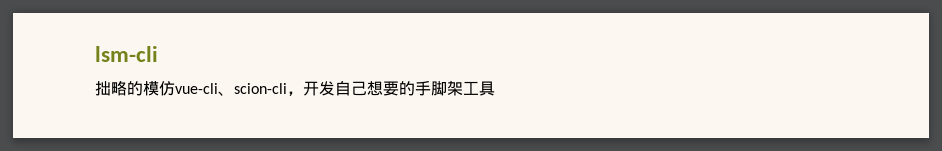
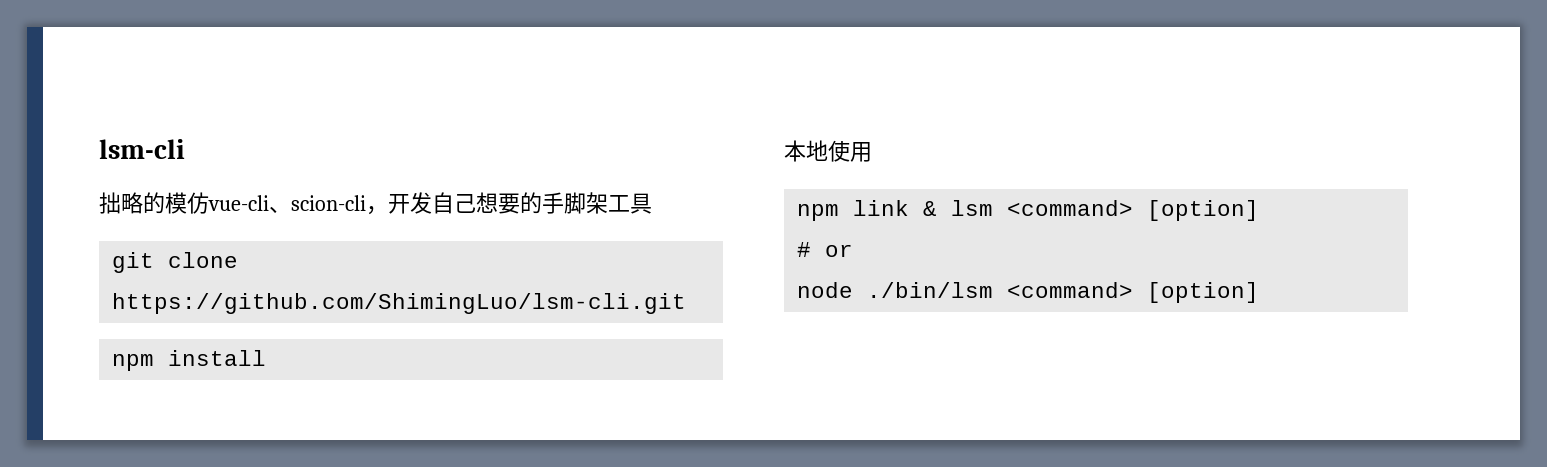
+ git clone https://github.com/ShimingLuo/lsm-cli.git
+ npm install
+ 本地使用
+ npm link & lsm <command> [option]
+ # or
+ node ./bin/lsm <command> [option]

